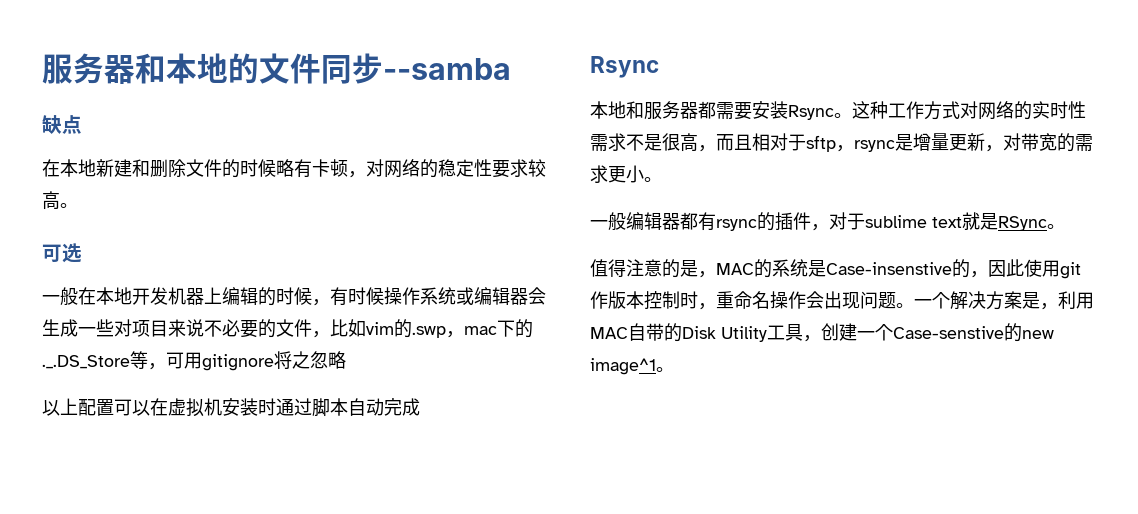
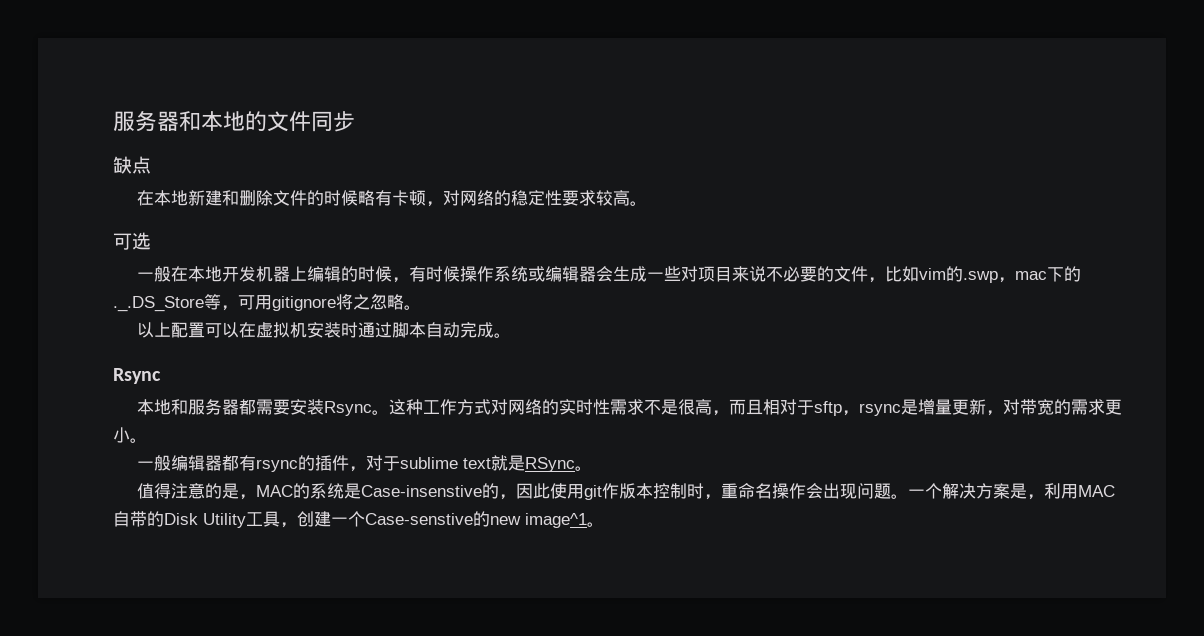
- 服务器和本地的文件同步--samba
+ 服务器和本地的文件同步
- 一般在本地开发机器上编辑的时候，有时候操作系统或编辑器会生成一些对项目来说不必要的文件，比如vim的.swp，mac下的._.DS_Store等，可用gitignore将之忽略
+ 一般在本地开发机器上编辑的时候，有时候操作系统或编辑器会生成一些对项目来说不必要的文件，比如vim的.swp，mac下的._.DS_Store等，可用gitignore将之忽略。
- 以上配置可以在虚拟机安装时通过脚本自动完成
+ 以上配置可以在虚拟机安装时通过脚本自动完成。

